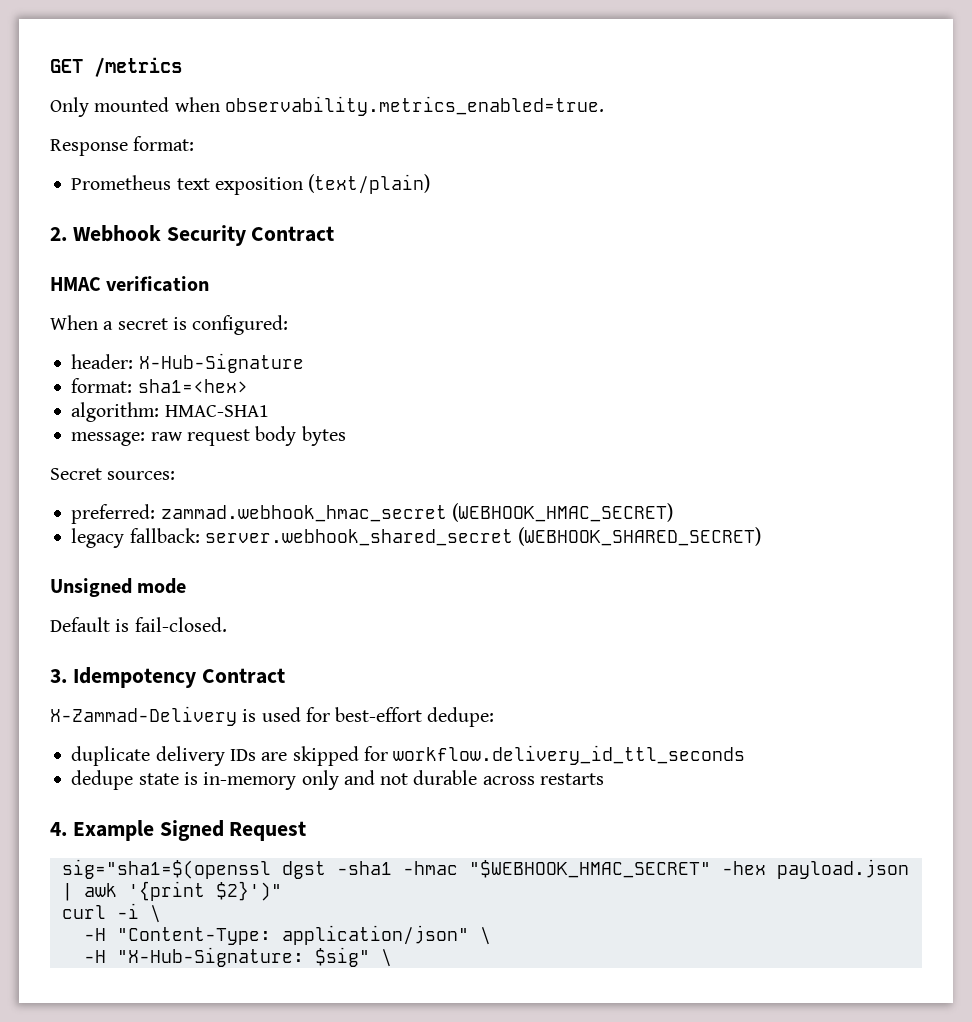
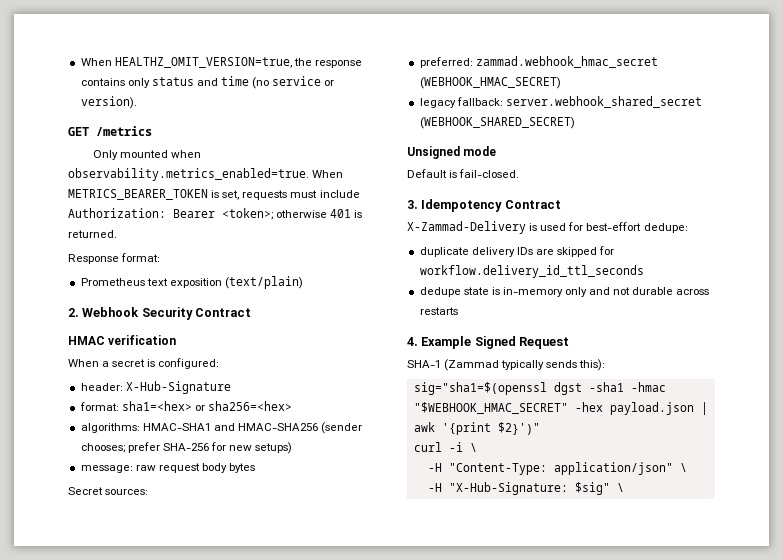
+ When HEALTHZ_OMIT_VERSION=true, the response contains only status and time (no service or version).
- Only mounted when observability.metrics_enabled=true.
+ Only mounted when observability.metrics_enabled=true. When METRICS_BEARER_TOKEN is set, requests must include Authorization: Bearer <token>; otherwise 401 is returned.
- format: sha1=<hex>
- algorithm: HMAC-SHA1
+ format: sha1=<hex> or sha256=<hex>
+ algorithms: HMAC-SHA1 and HMAC-SHA256 (sender chooses; prefer SHA-256 for new setups)
+ SHA-1 (Zammad typically sends this):

